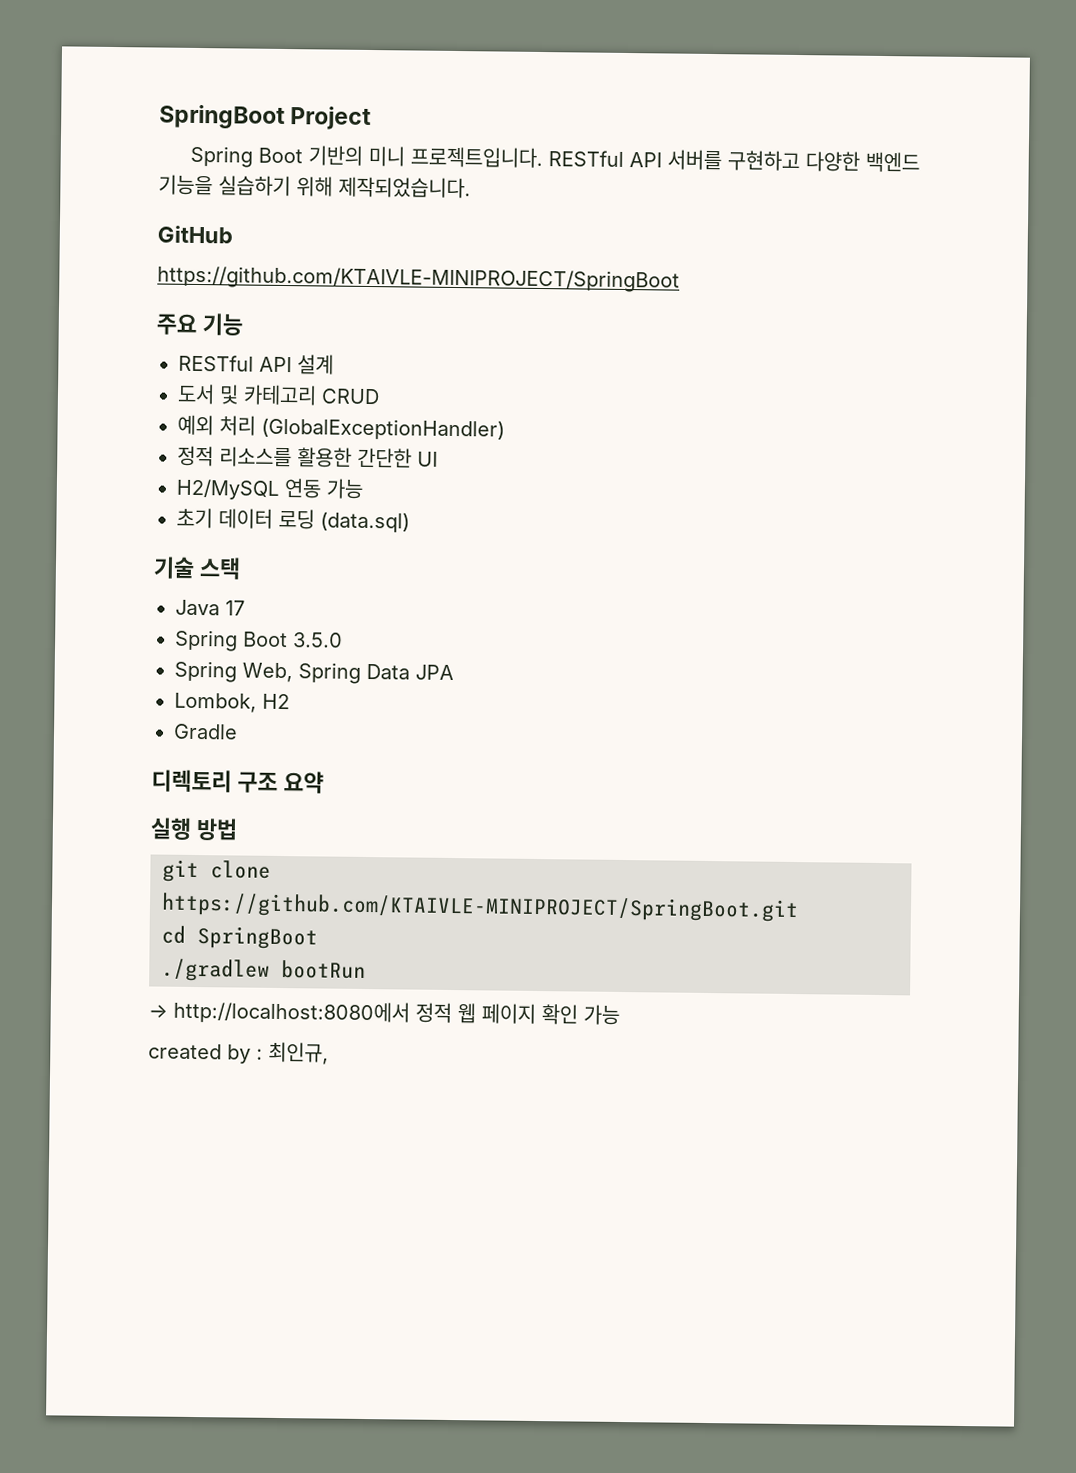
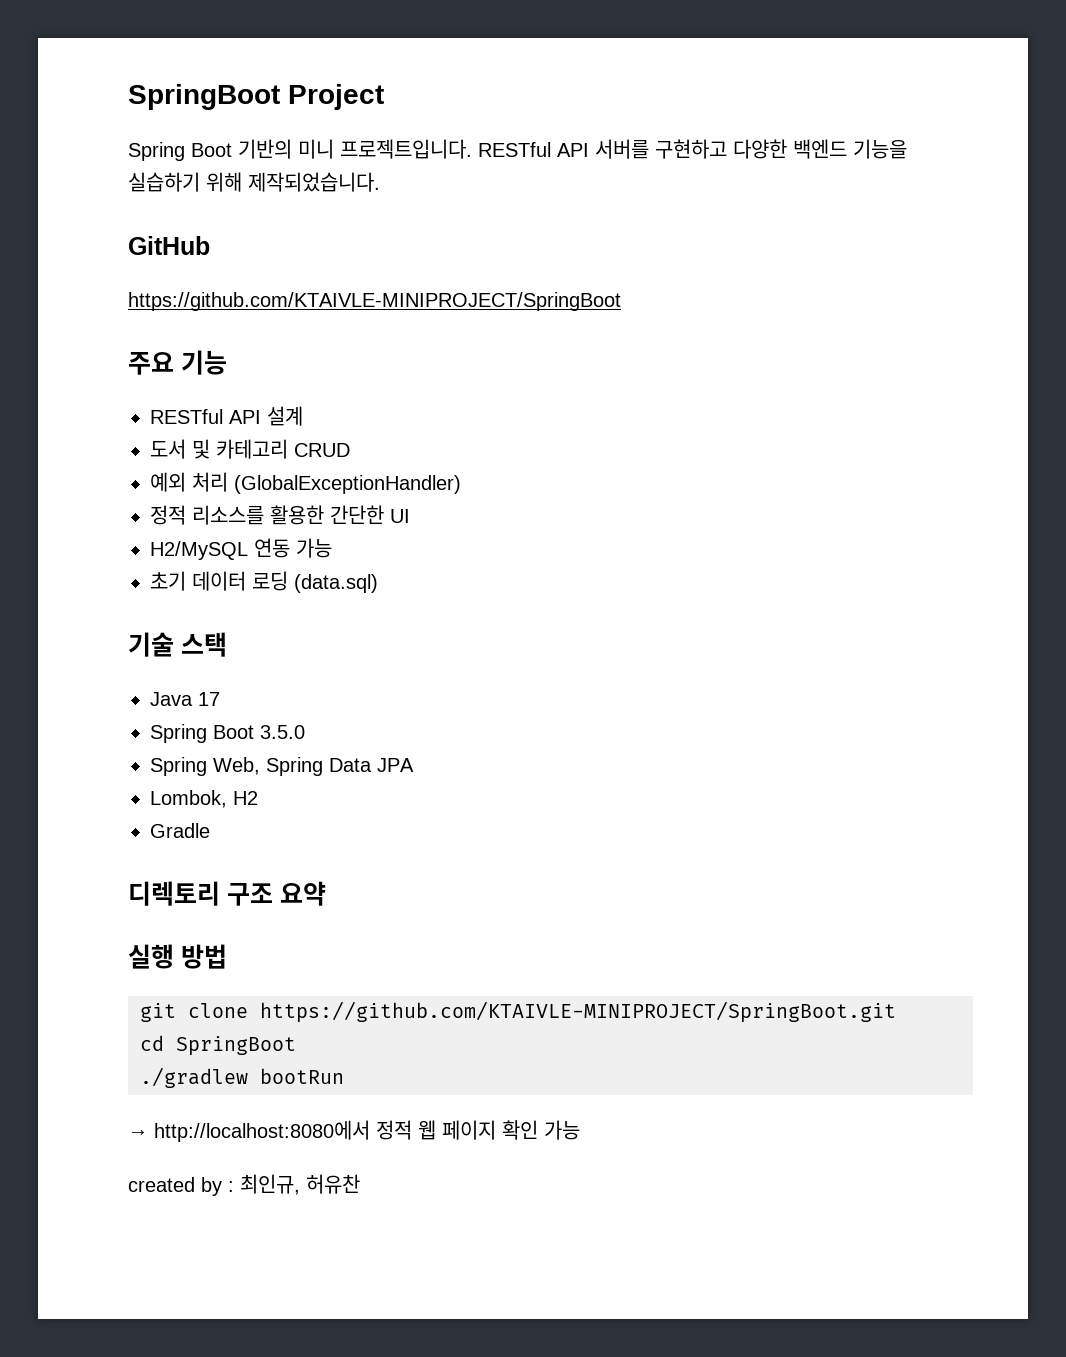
- created by : 최인규,
+ created by : 최인규, 허유찬

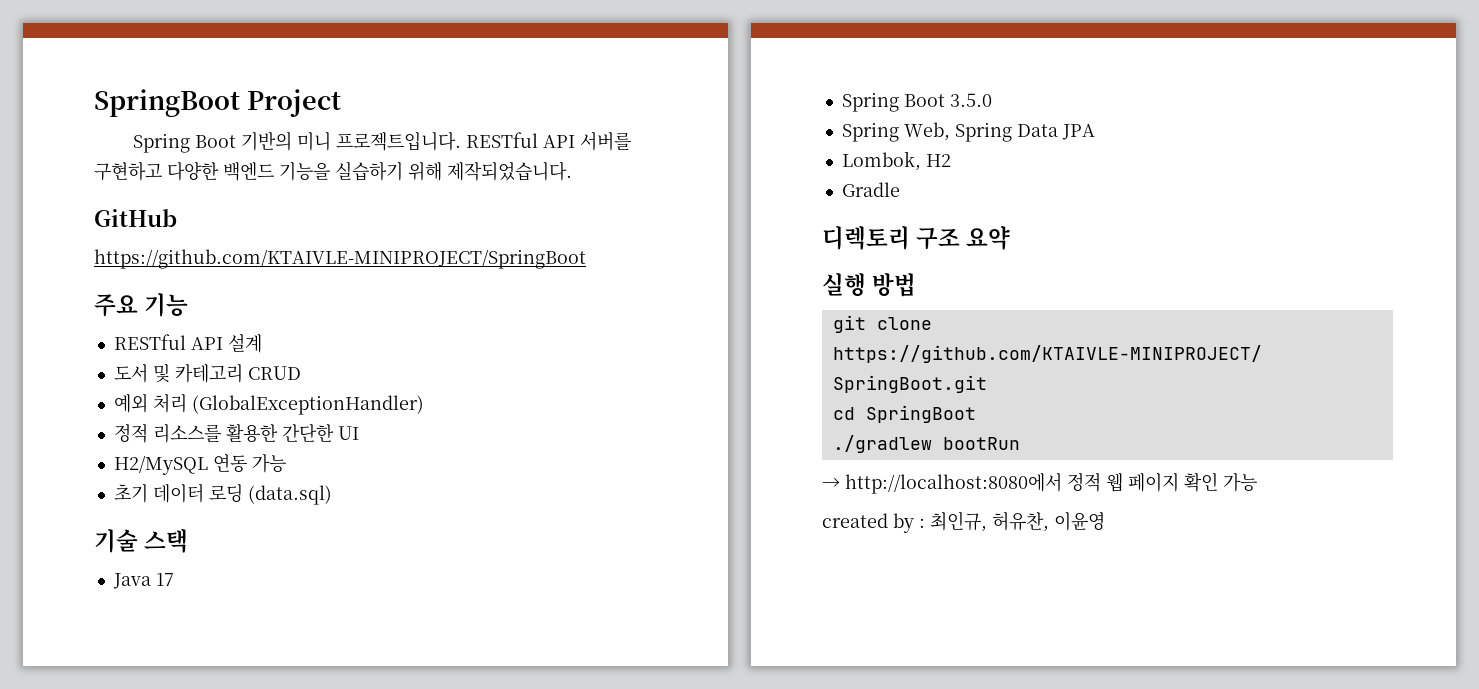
- created by : 최인규, 허유찬
+ created by : 최인규, 허유찬, 이윤영

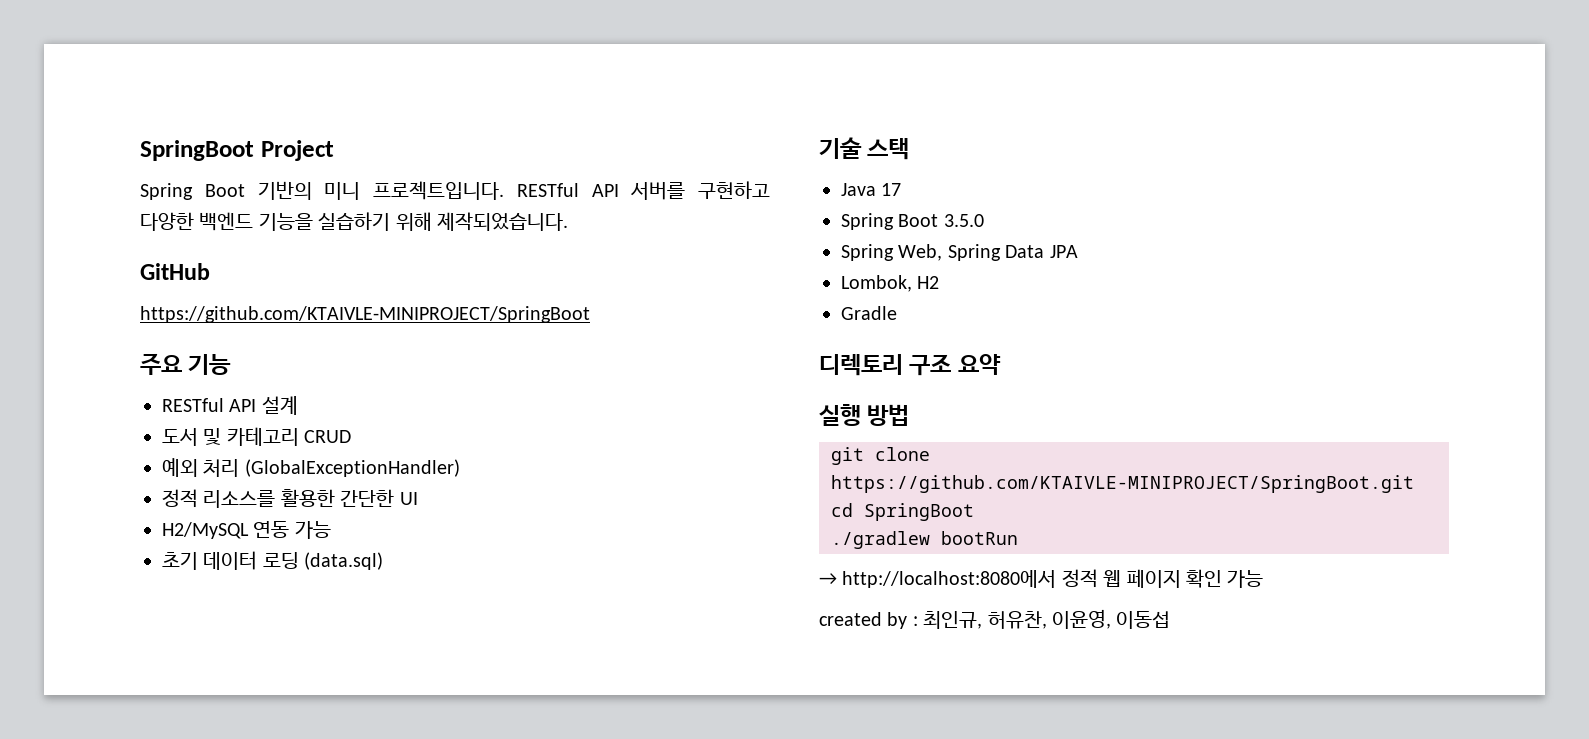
- created by : 최인규, 허유찬, 이윤영
+ created by : 최인규, 허유찬, 이윤영, 이동섭

